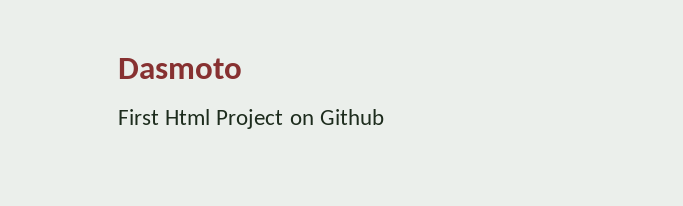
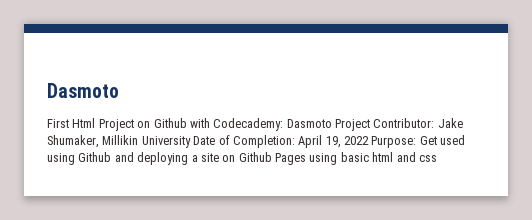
- First Html Project on Github
+ First Html Project on Github with Codecademy: Dasmoto Project Contributor: Jake Shumaker, Millikin University Date of Completion: April 19, 2022 Purpose: Get used using Github and deploying a site on Github Pages using basic html and css

